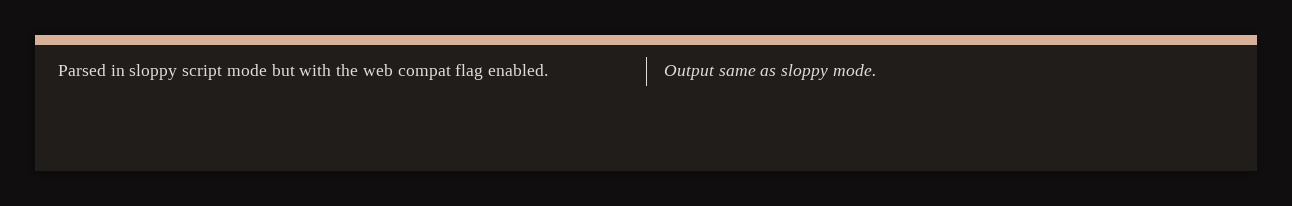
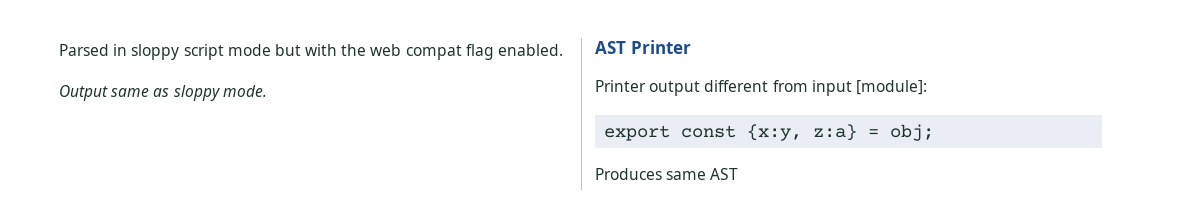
+ AST Printer
+ Printer output different from input [module]:
+ export const {x:y, z:a} = obj;
+ Produces same AST

